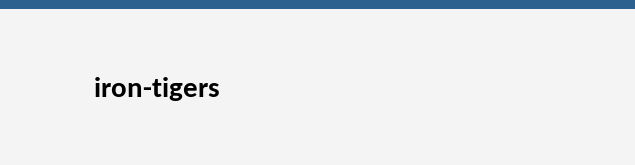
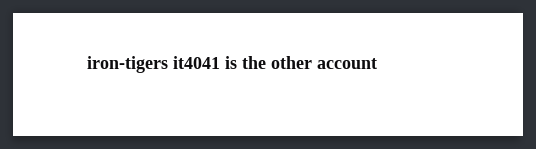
- iron-tigers
+ iron-tigers it4041 is the other account

